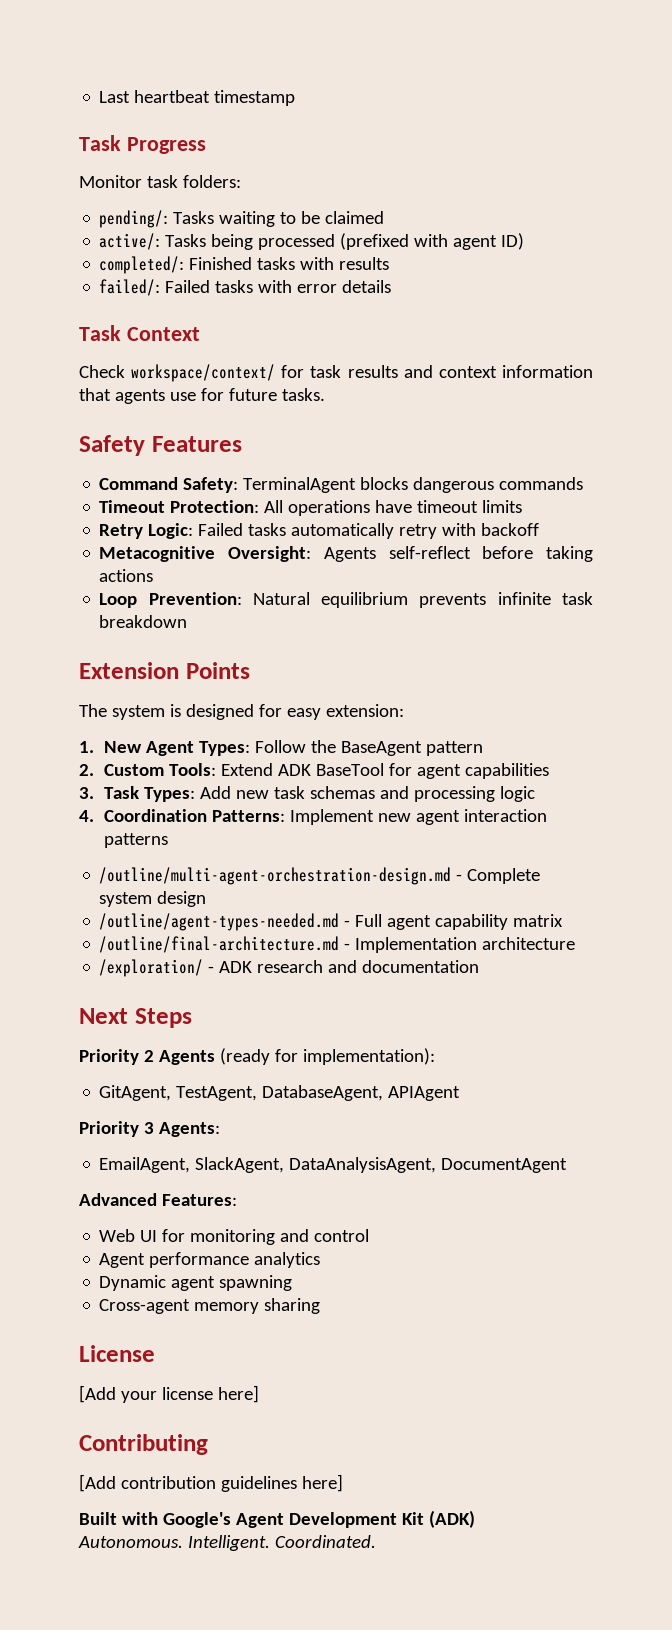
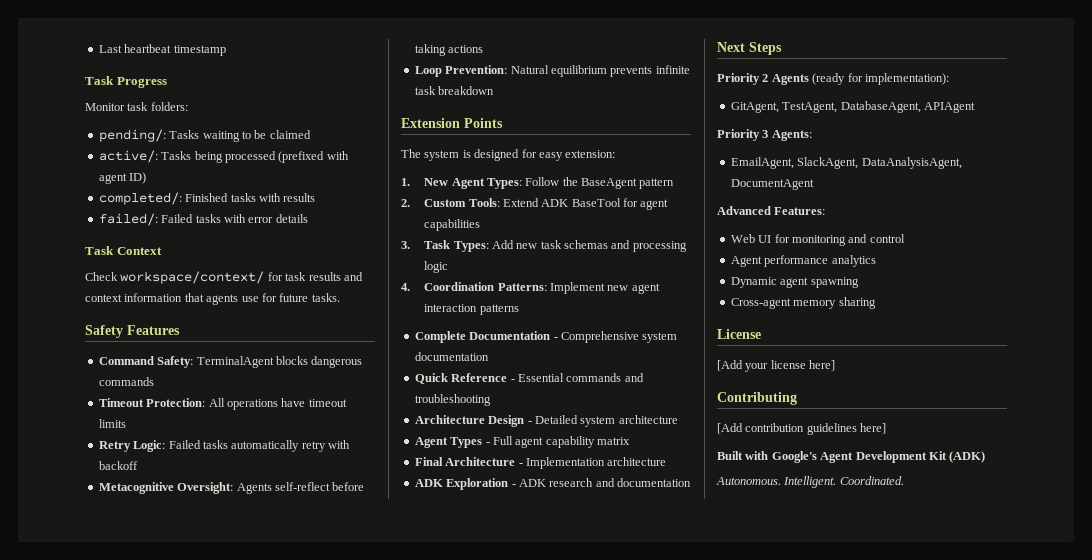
- /outline/multi-agent-orchestration-design.md - Complete system design
- /outline/agent-types-needed.md - Full agent capability matrix
+ Complete Documentation - Comprehensive system documentation
+ Quick Reference - Essential commands and troubleshooting
+ Architecture Design - Detailed system architecture
+ Agent Types - Full agent capability matrix
- /outline/final-architecture.md - Implementation architecture
+ Final Architecture - Implementation architecture
- /exploration/ - ADK research and documentation
+ ADK Exploration - ADK research and documentation

